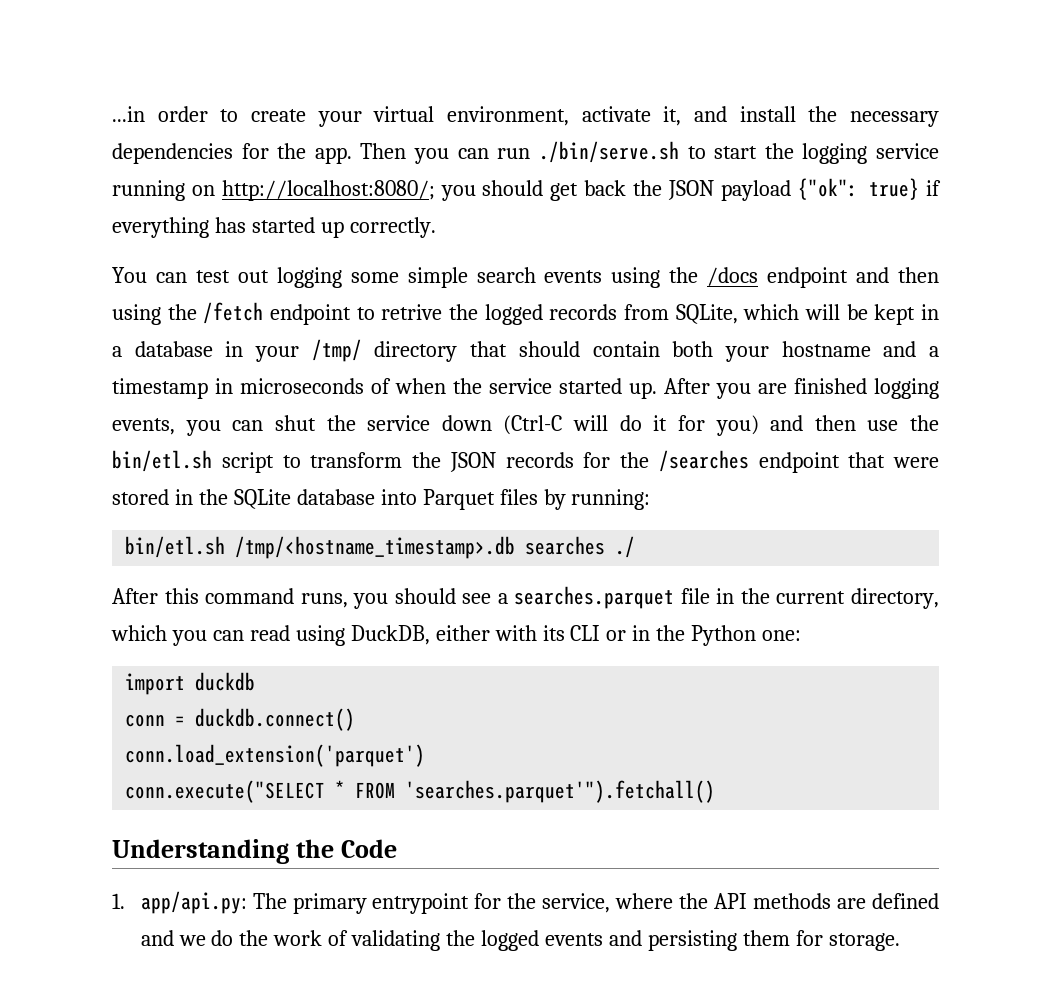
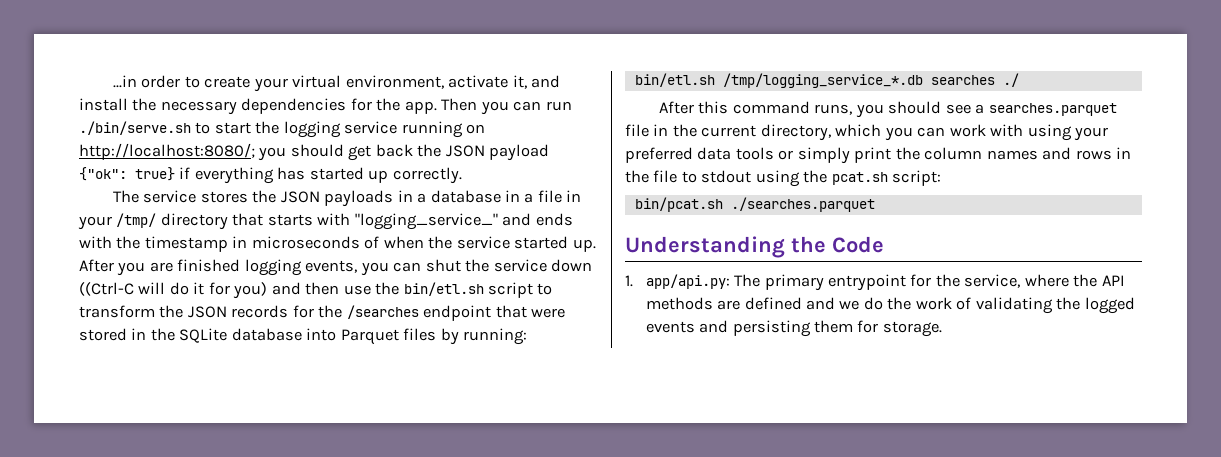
- You can test out logging some simple search events using the /docs endpoint and then using the /fetch endpoint to retrive the logged records from SQLite, which will be kept in a database in your /tmp/ directory that should contain both your hostname and a timestamp in microseconds of when the service started up.
+ The service stores the JSON payloads in a database in a file in your /tmp/ directory that starts with "logging_service_" and ends with the timestamp in microseconds of when the service started up.
- After you are finished logging events, you can shut the service down (Ctrl-C will do it for you) and then use the bin/etl.sh script to transform the JSON records for the /searches endpoint that were stored in the SQLite database into Parquet files by running:
+ After you are finished logging events, you can shut the service down ((Ctrl-C will do it for you) and then use the bin/etl.sh script to transform the JSON records for the /searches endpoint that were stored in the SQLite database into Parquet files by running:
- bin/etl.sh /tmp/<hostname_timestamp>.db searches ./
+ bin/etl.sh /tmp/logging_service_*.db searches ./
- After this command runs, you should see a searches.parquet file in the current directory, which you can read using DuckDB, either with its CLI or in the Python one:
- import duckdb
- conn = duckdb.connect()
- conn.load_extension('parquet')
- conn.execute("SELECT * FROM 'searches.parquet'").fetchall()
+ After this command runs, you should see a searches.parquet file in the current directory, which you can work with using your preferred data tools or simply print the column names and rows in the file to stdout using the pcat.sh script:
+ bin/pcat.sh ./searches.parquet

